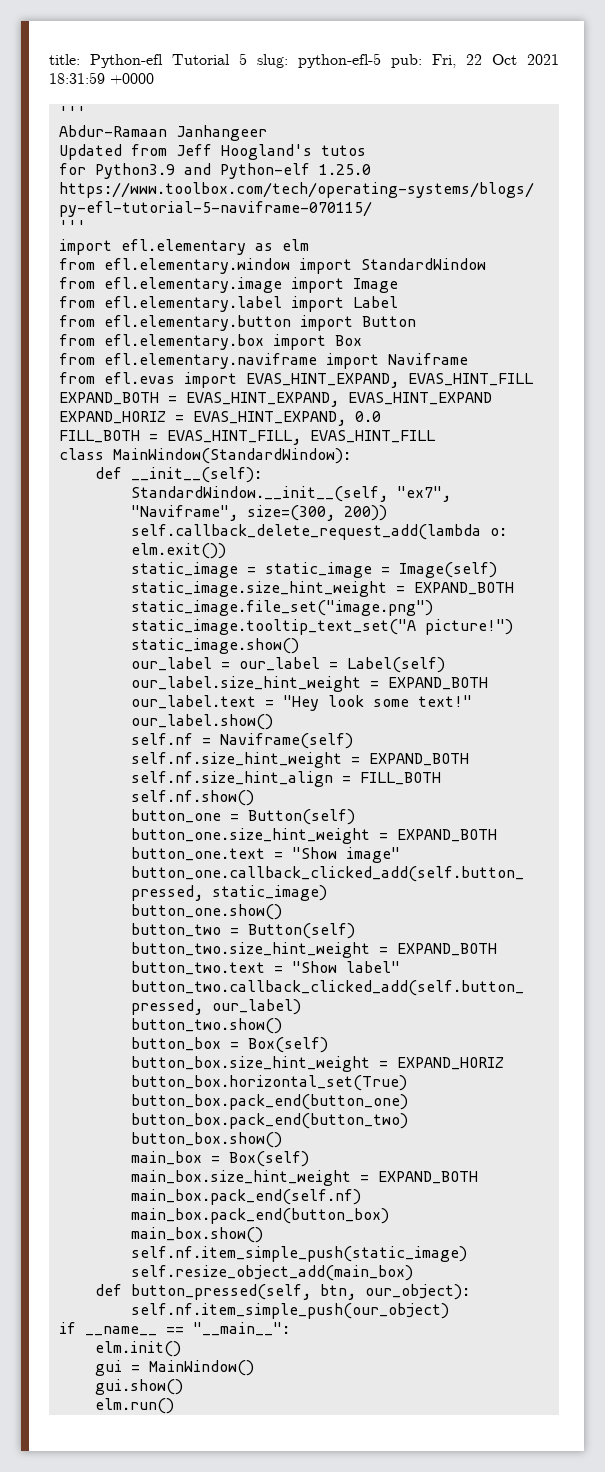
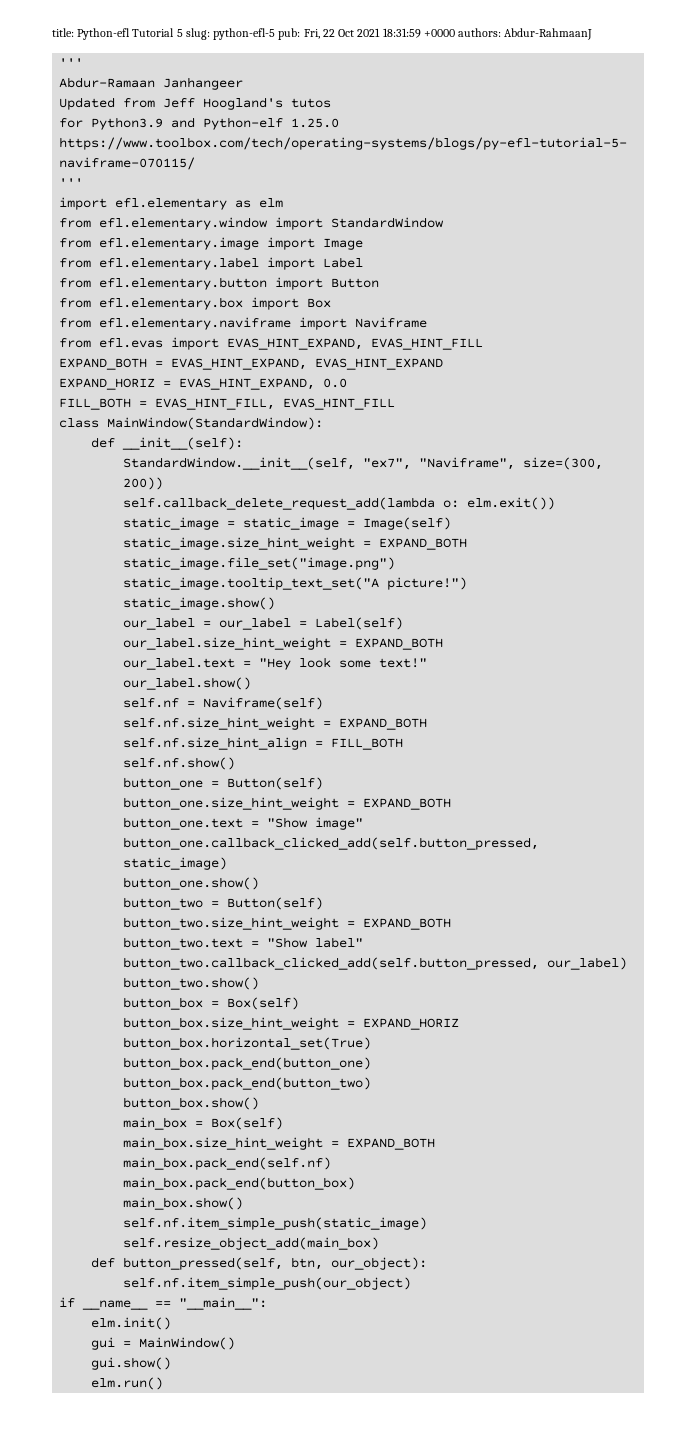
- title: Python-efl Tutorial 5 slug: python-efl-5 pub: Fri, 22 Oct 2021 18:31:59 +0000
+ title: Python-efl Tutorial 5 slug: python-efl-5 pub: Fri, 22 Oct 2021 18:31:59 +0000 authors: Abdur-RahmaanJ

